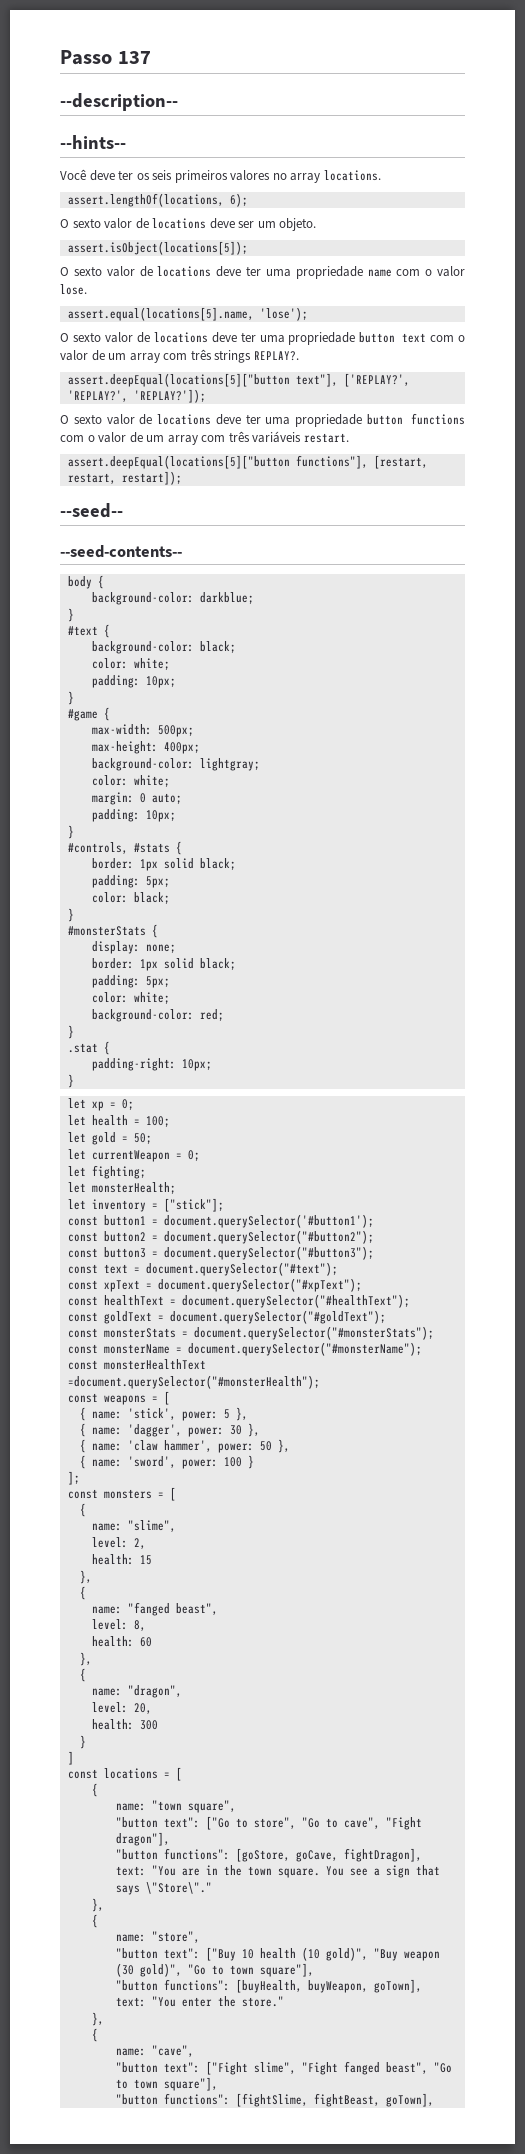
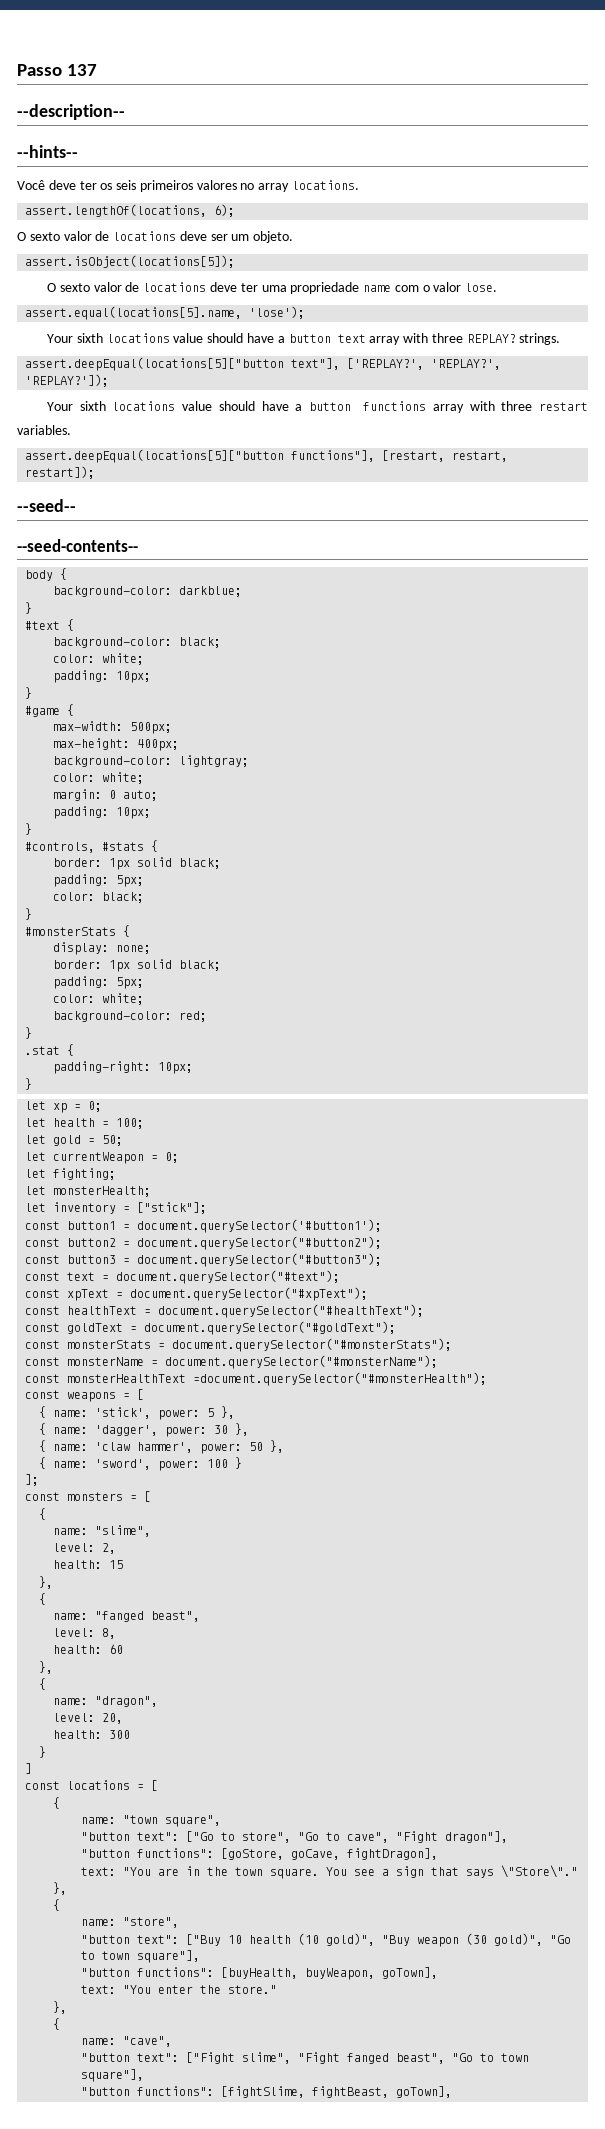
- O sexto valor de locations deve ter uma propriedade button text com o valor de um array com três strings REPLAY?.
+ Your sixth locations value should have a button text array with three REPLAY? strings.
- O sexto valor de locations deve ter uma propriedade button functions com o valor de um array com três variáveis restart.
+ Your sixth locations value should have a button functions array with three restart variables.

